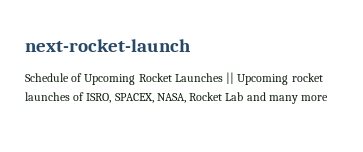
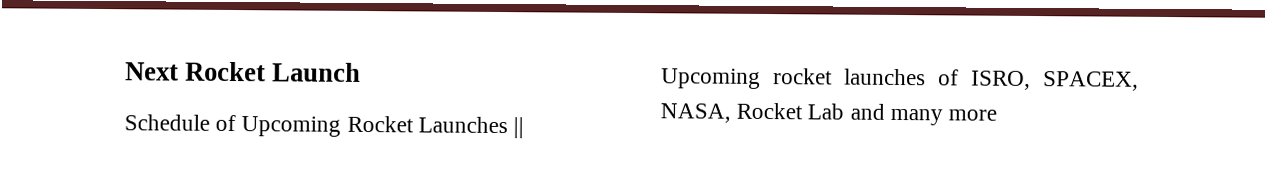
- next-rocket-launch
+ Next Rocket Launch

